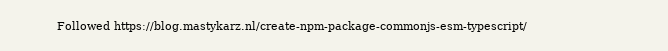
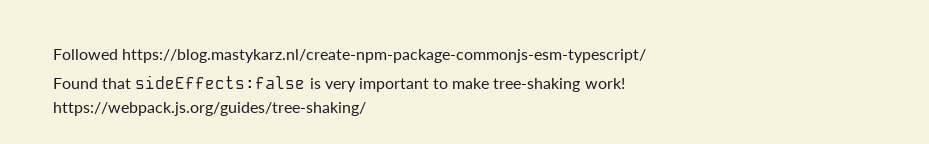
+ Found that sideEffects:false is very important to make tree-shaking work! https://webpack.js.org/guides/tree-shaking/

